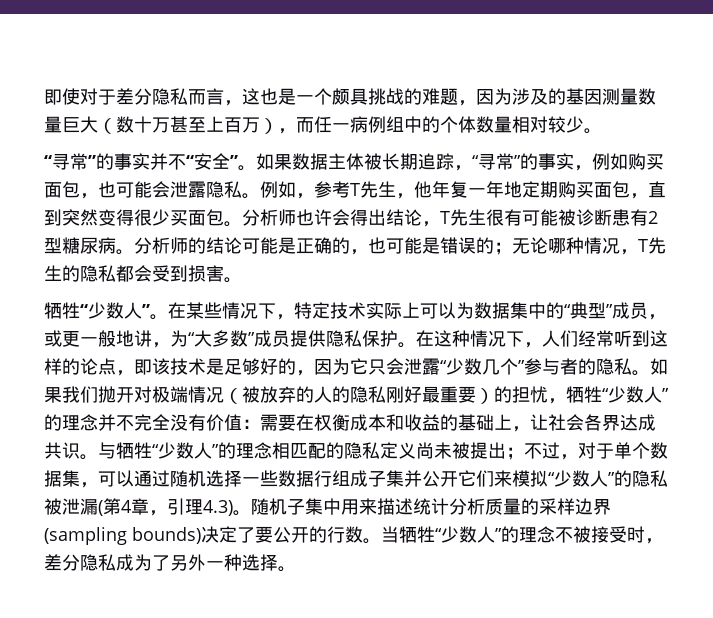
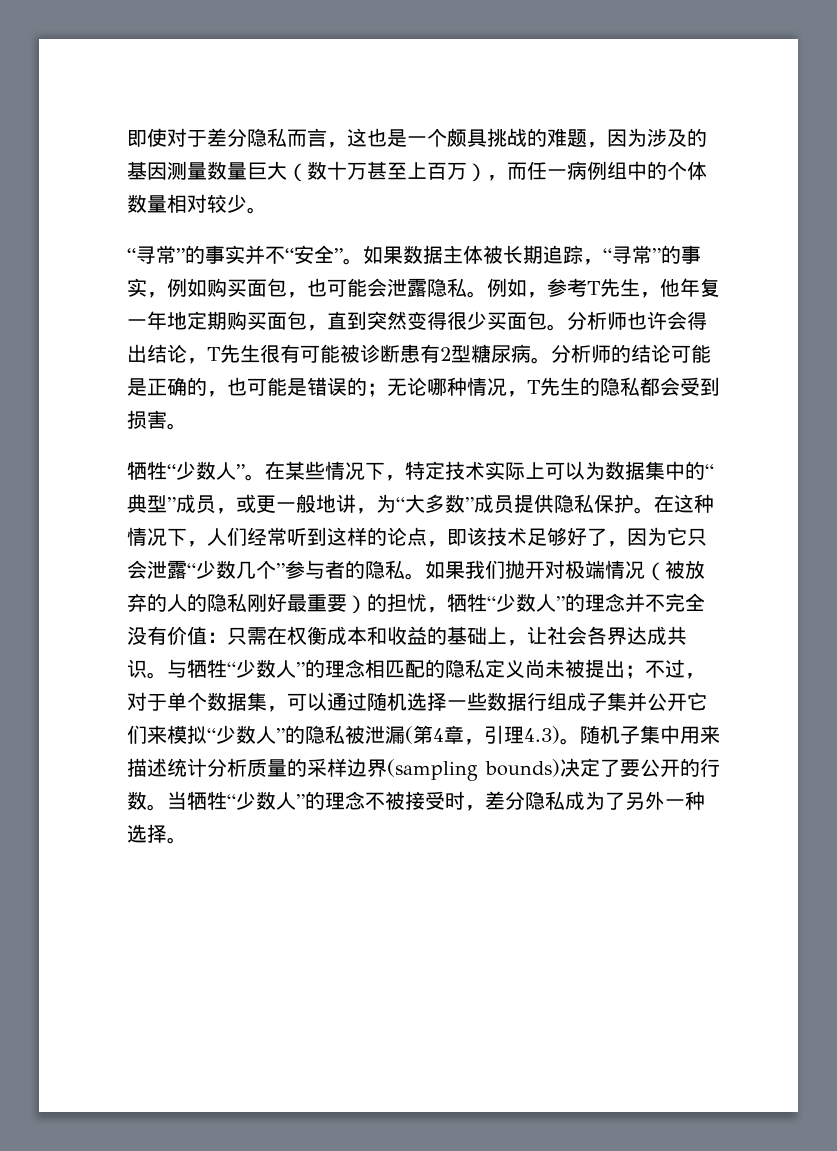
- 在这种情况下，人们经常听到这样的论点，即该技术是足够好的，因为它只会泄露“少数几个”参与者的隐私。
+ 在这种情况下，人们经常听到这样的论点，即该技术足够好了，因为它只会泄露“少数几个”参与者的隐私。
- 如果我们抛开对极端情况（被放弃的人的隐私刚好最重要）的担忧，牺牲“少数人”的理念并不完全没有价值：需要在权衡成本和收益的基础上，让社会各界达成共识。
+ 如果我们抛开对极端情况（被放弃的人的隐私刚好最重要）的担忧，牺牲“少数人”的理念并不完全没有价值：只需在权衡成本和收益的基础上，让社会各界达成共识。

